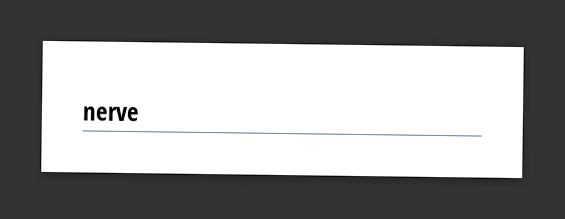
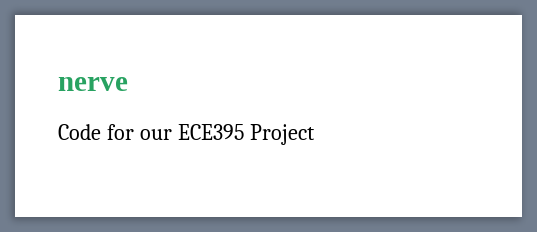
+ Code for our ECE395 Project

